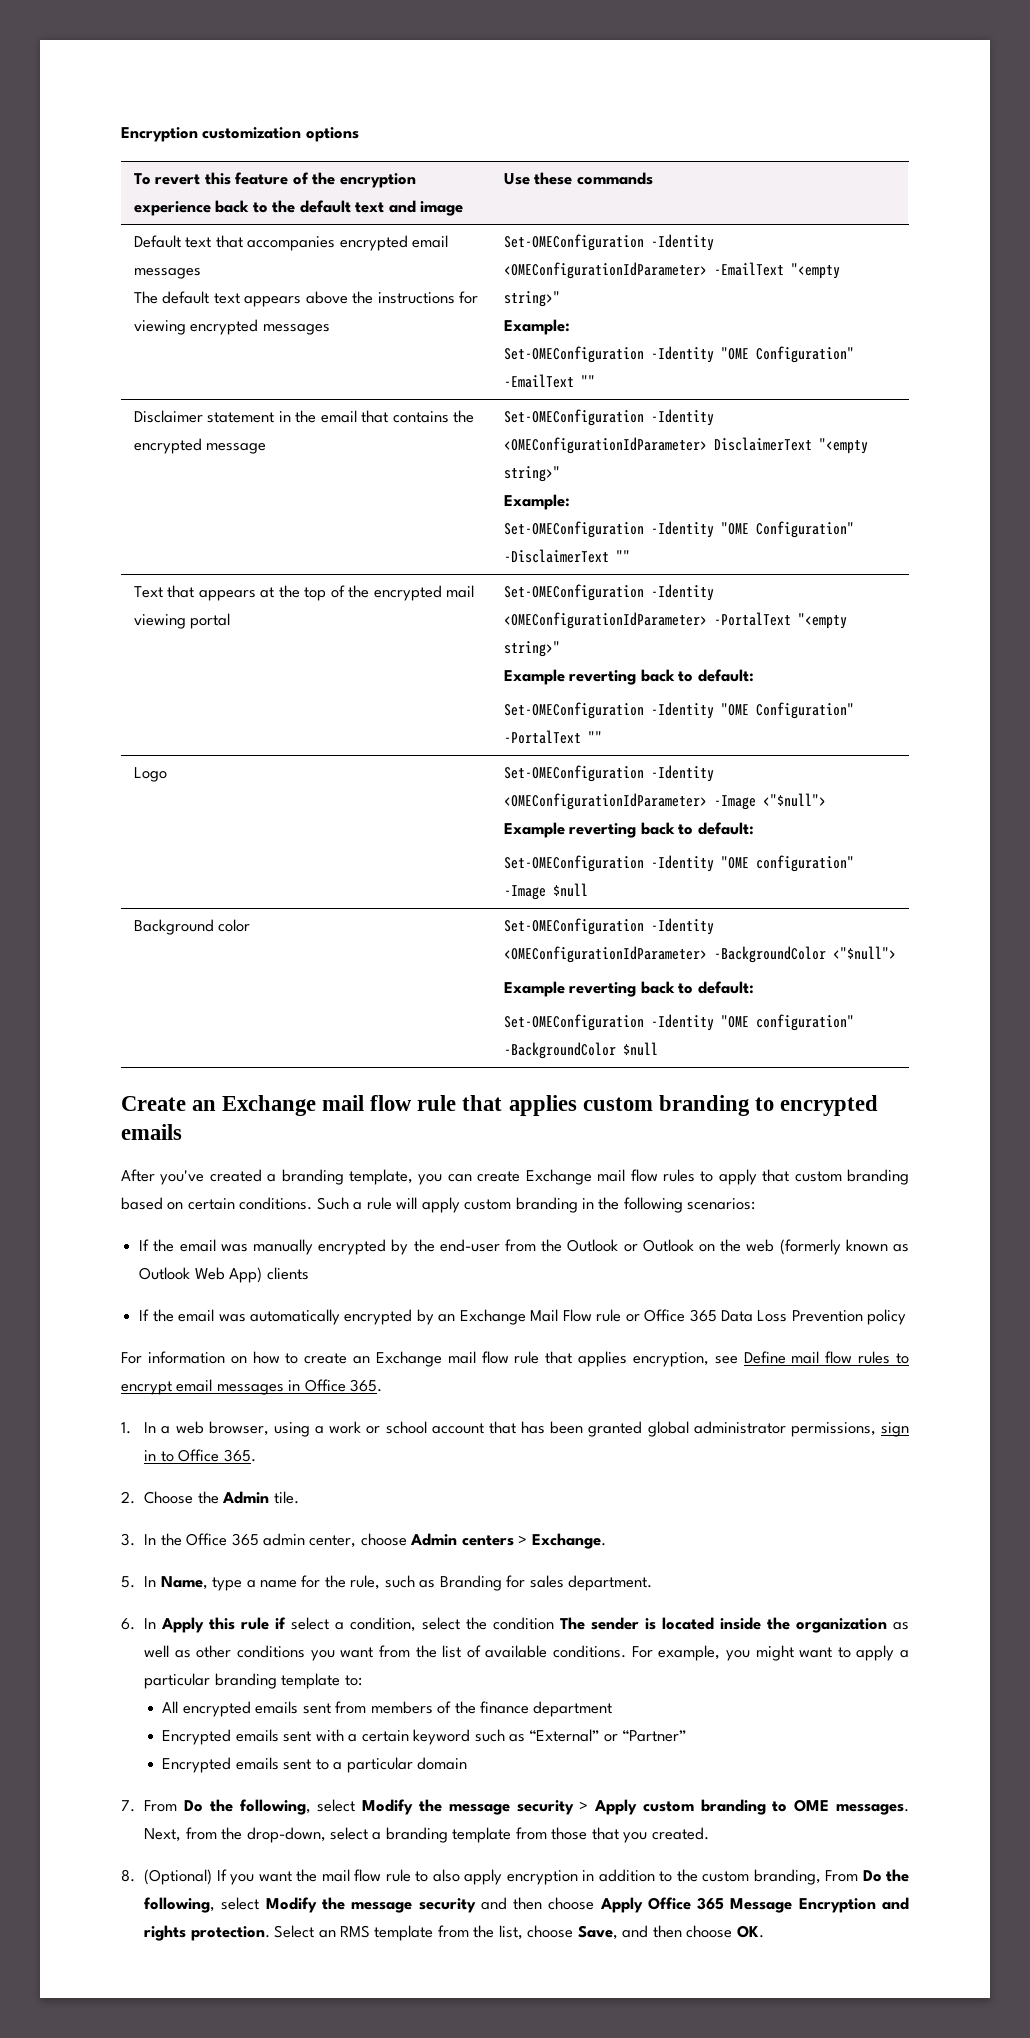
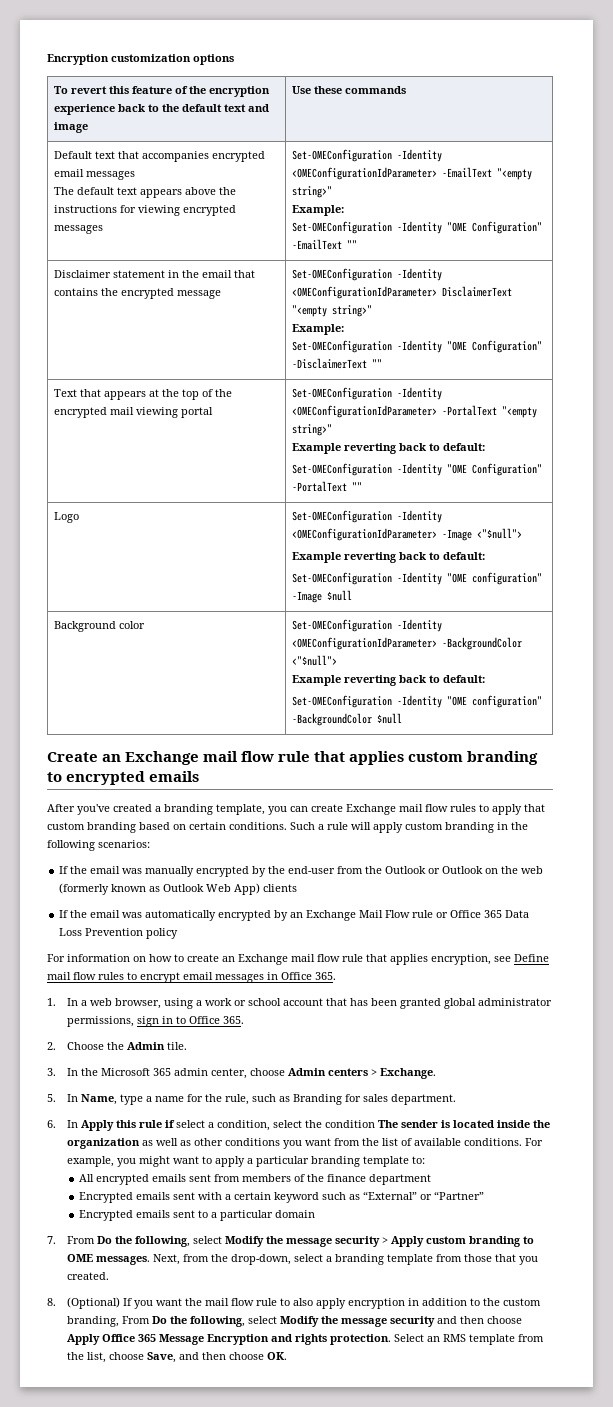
- 3. In the Office 365 admin center, choose Admin centers > Exchange.
+ 3. In the Microsoft 365 admin center, choose Admin centers > Exchange.

